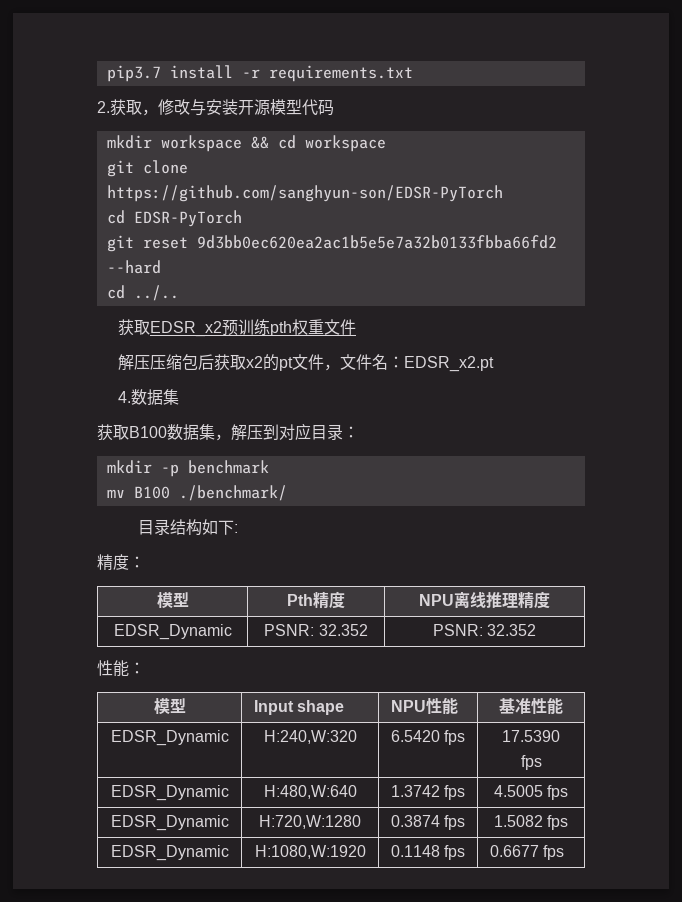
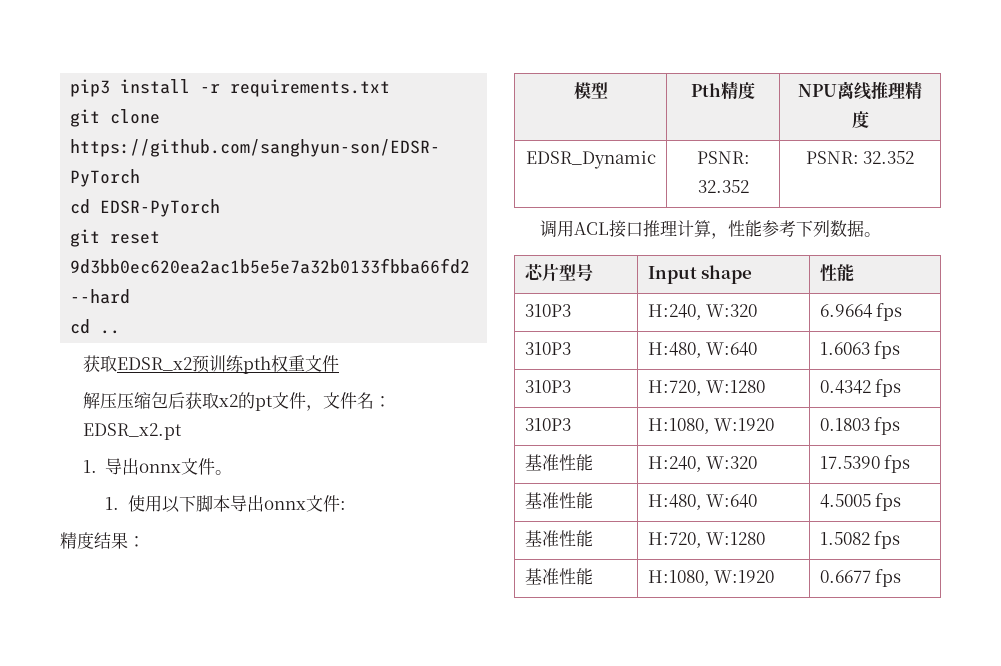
- pip3.7 install -r requirements.txt
+ pip3 install -r requirements.txt
- 2.获取，修改与安装开源模型代码
- mkdir workspace && cd workspace
- cd ../..
+ cd ..
- 4.数据集
- 获取B100数据集，解压到对应目录：
- mkdir -p benchmark
- mv B100 ./benchmark/
- 目录结构如下:
+ 1.导出onnx文件。
+ 1.使用以下脚本导出onnx文件:
- 精度：
+ 精度结果：
- 性能：
- 模型 | Input shape | NPU性能 | 基准性能
- EDSR_Dynamic | H:240,W:320 | 6.5420 fps | 17.5390 fps
- EDSR_Dynamic | H:480,W:640 | 1.3742 fps | 4.5005 fps
- EDSR_Dynamic | H:720,W:1280 | 0.3874 fps | 1.5082 fps
- EDSR_Dynamic | H:1080,W:1920 | 0.1148 fps | 0.6677 fps
+ 调用ACL接口推理计算，性能参考下列数据。
+ 芯片型号 | Input shape | 性能
+ 310P3 | H:240, W:320 | 6.9664 fps
+ 310P3 | H:480, W:640 | 1.6063 fps
+ 310P3 | H:720, W:1280 | 0.4342 fps
+ 310P3 | H:1080, W:1920 | 0.1803 fps
+ 基准性能 | H:240, W:320 | 17.5390 fps
+ 基准性能 | H:480, W:640 | 4.5005 fps
+ 基准性能 | H:720, W:1280 | 1.5082 fps
+ 基准性能 | H:1080, W:1920 | 0.6677 fps

